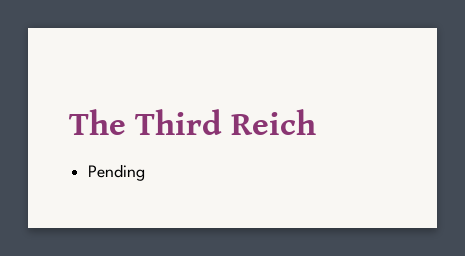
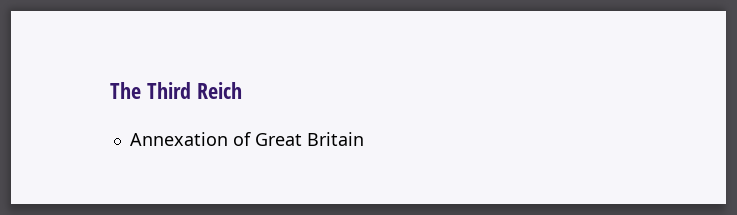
- Pending
+ Annexation of Great Britain

